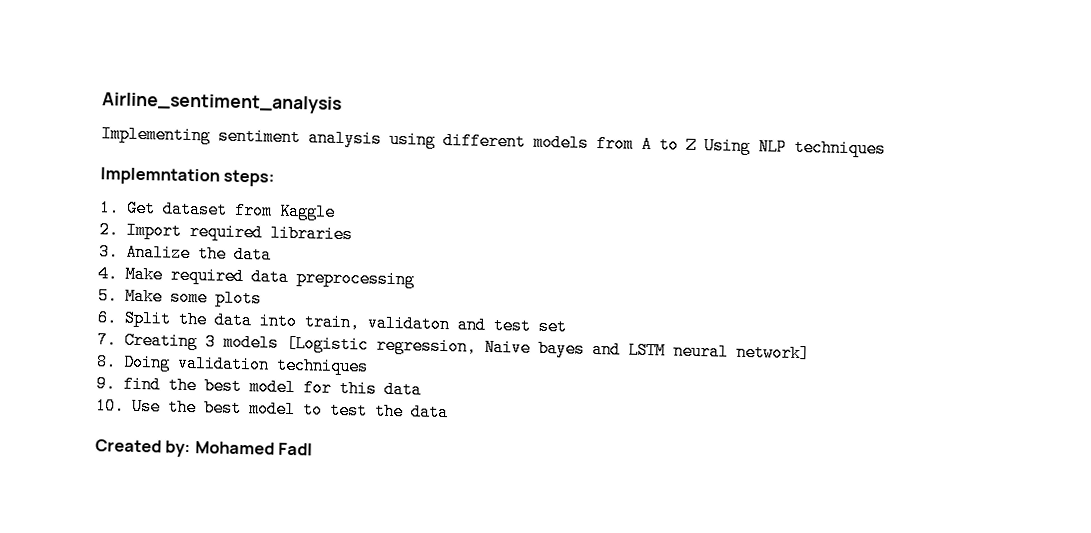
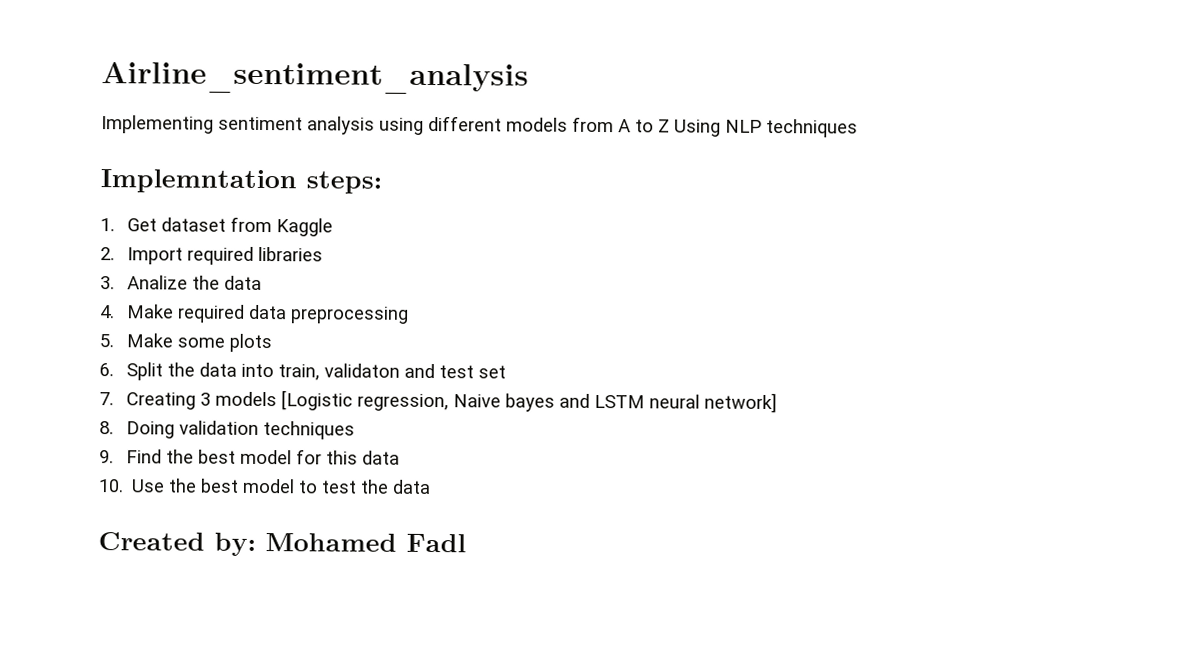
- 9. find the best model for this data
+ 9. Find the best model for this data

